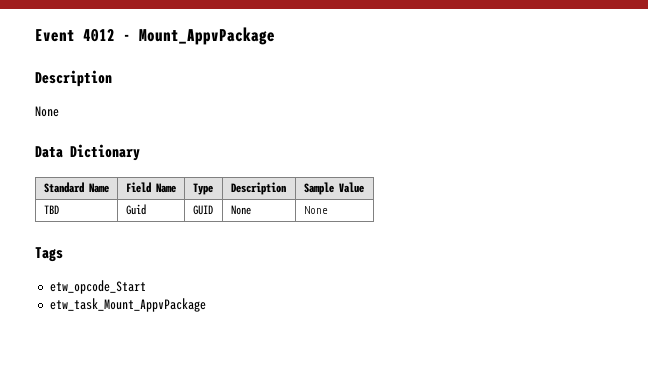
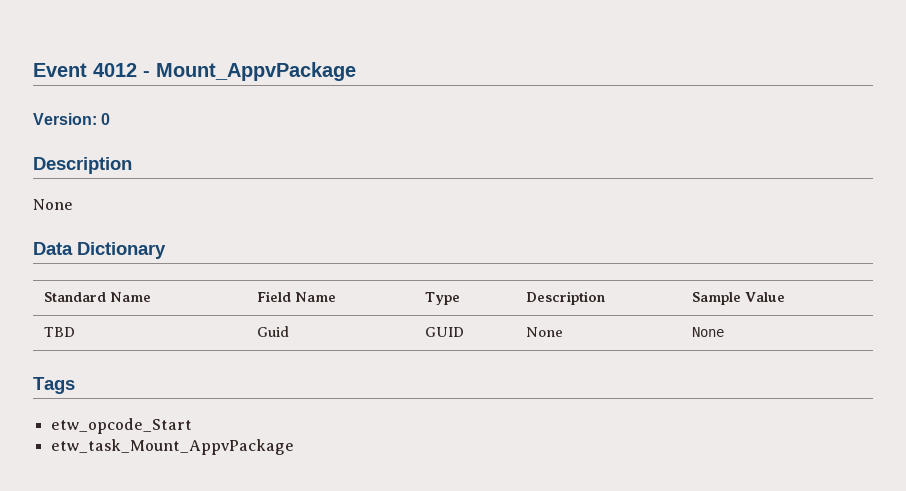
+ Version: 0

